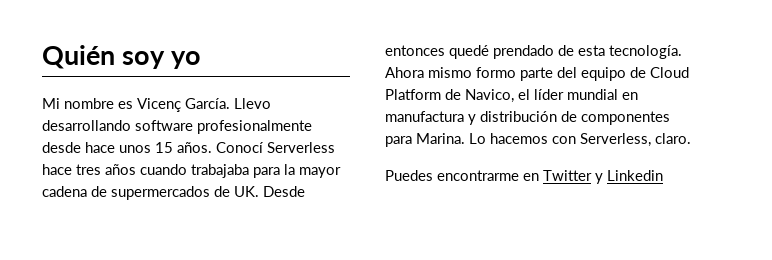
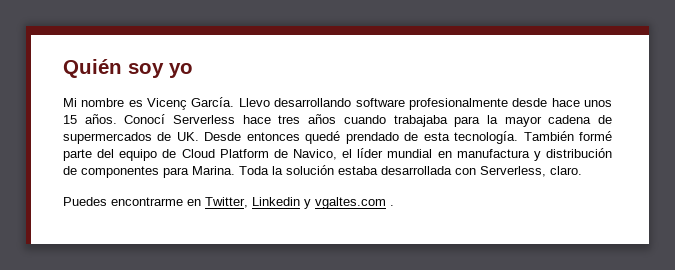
- Ahora mismo formo parte del equipo de Cloud Platform de Navico, el líder mundial en manufactura y distribución de componentes para Marina.
+ También formé parte del equipo de Cloud Platform de Navico, el líder mundial en manufactura y distribución de componentes para Marina.
- Lo hacemos con Serverless, claro.
+ Toda la solución estaba desarrollada con Serverless, claro.
- Puedes encontrarme en Twitter y Linkedin
+ Puedes encontrarme en Twitter, Linkedin y vgaltes.com .

